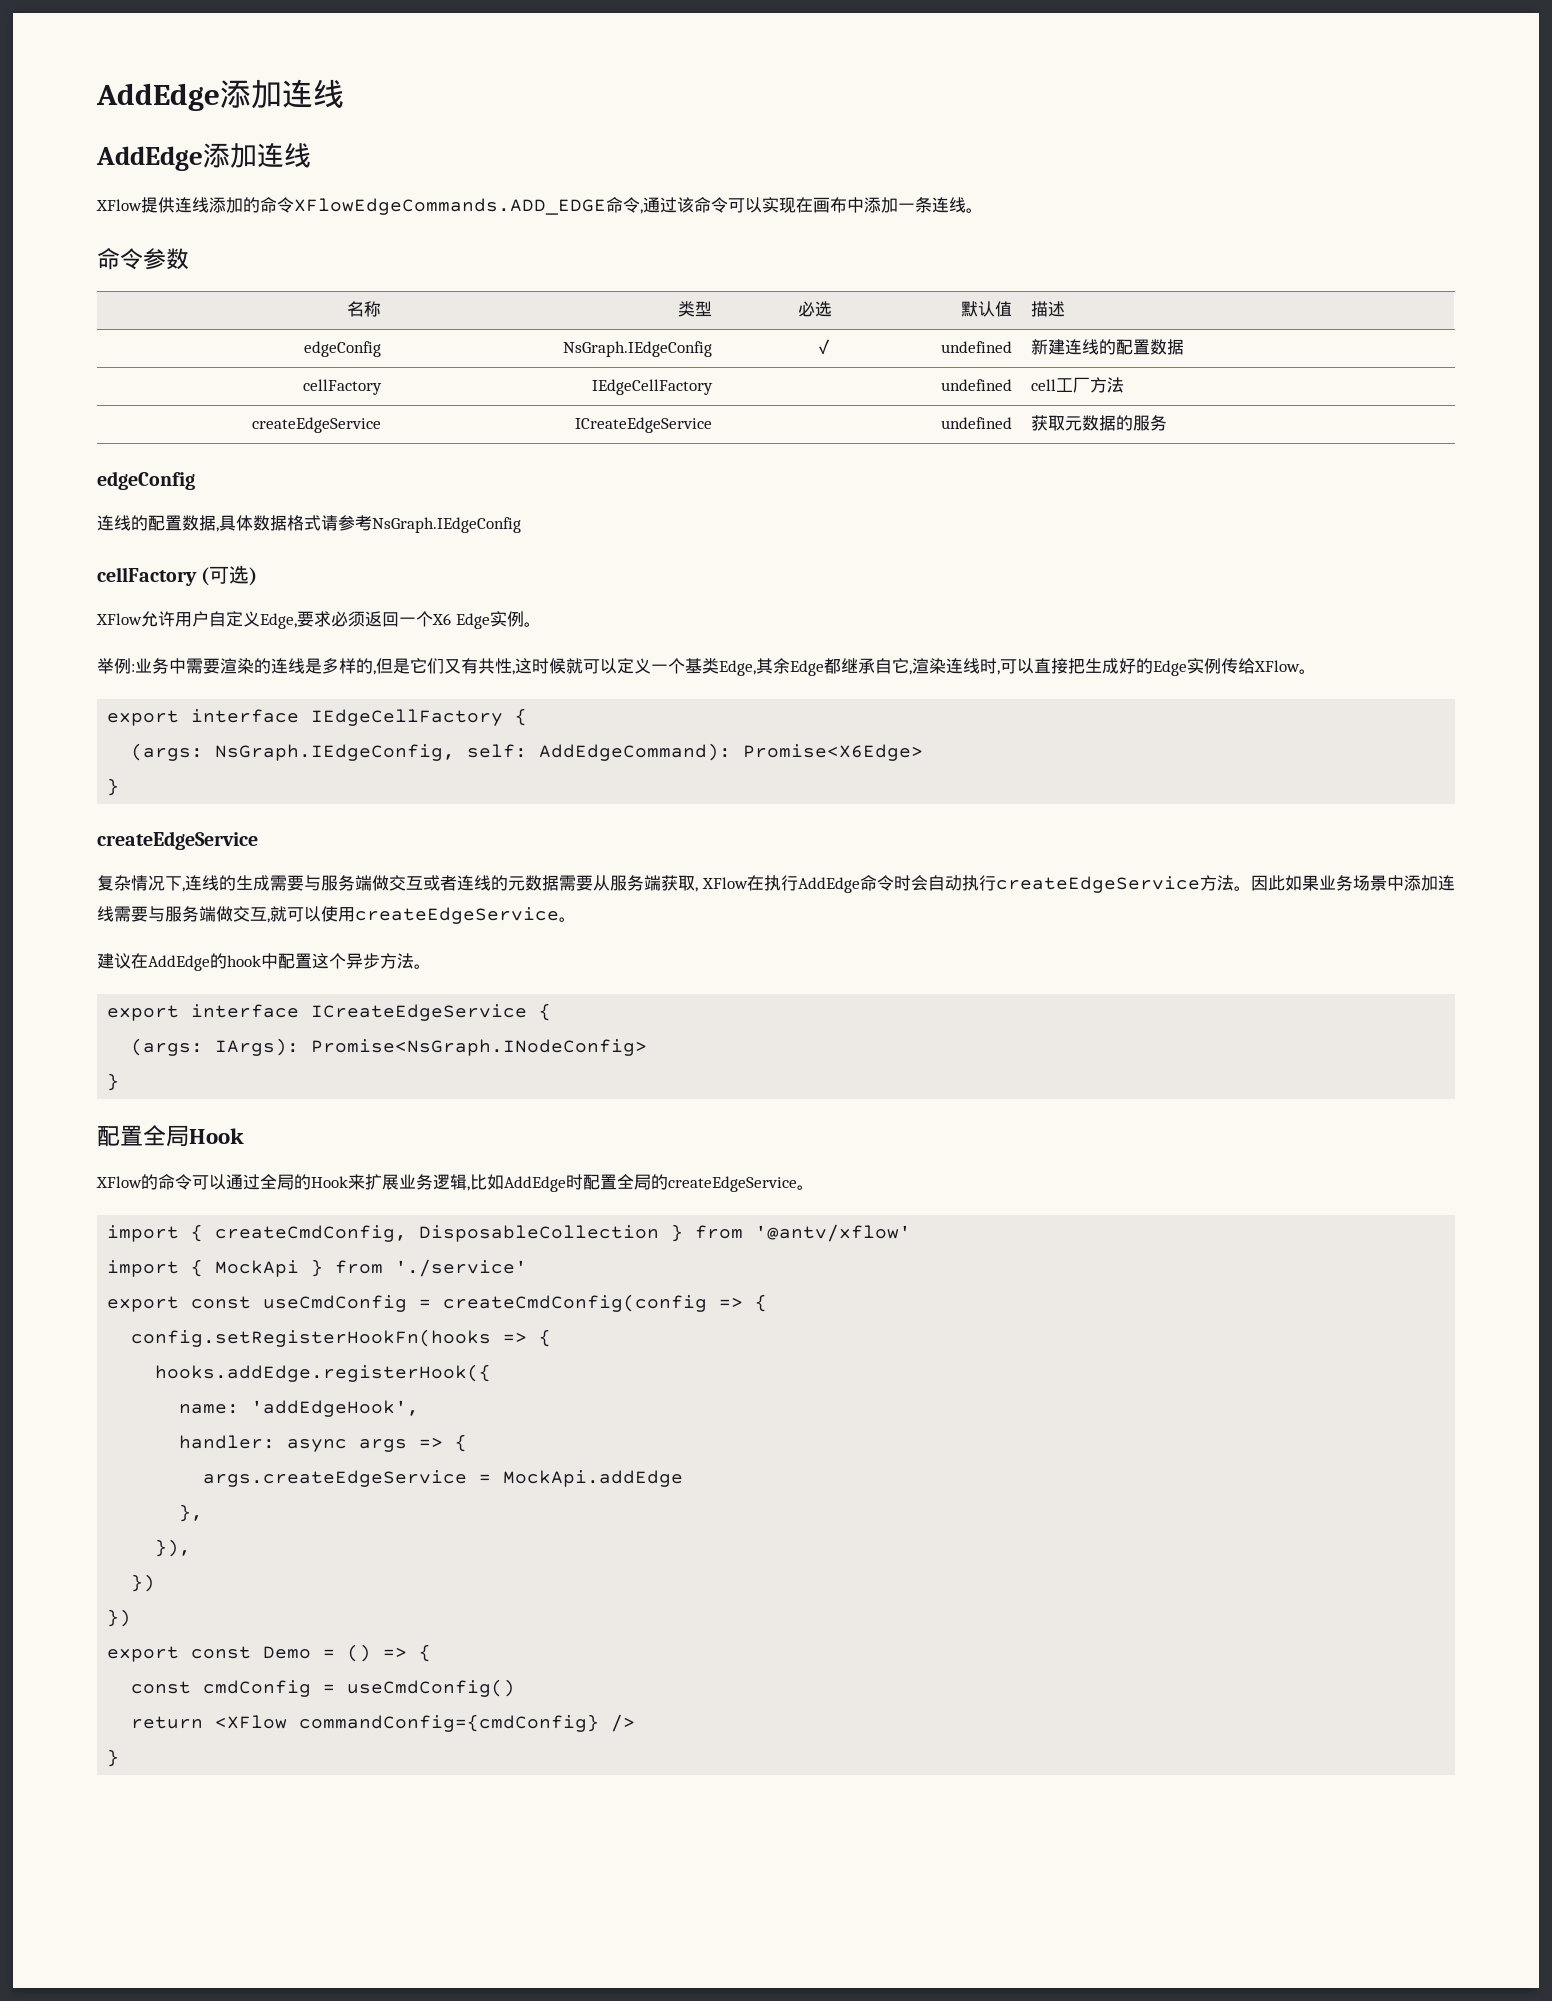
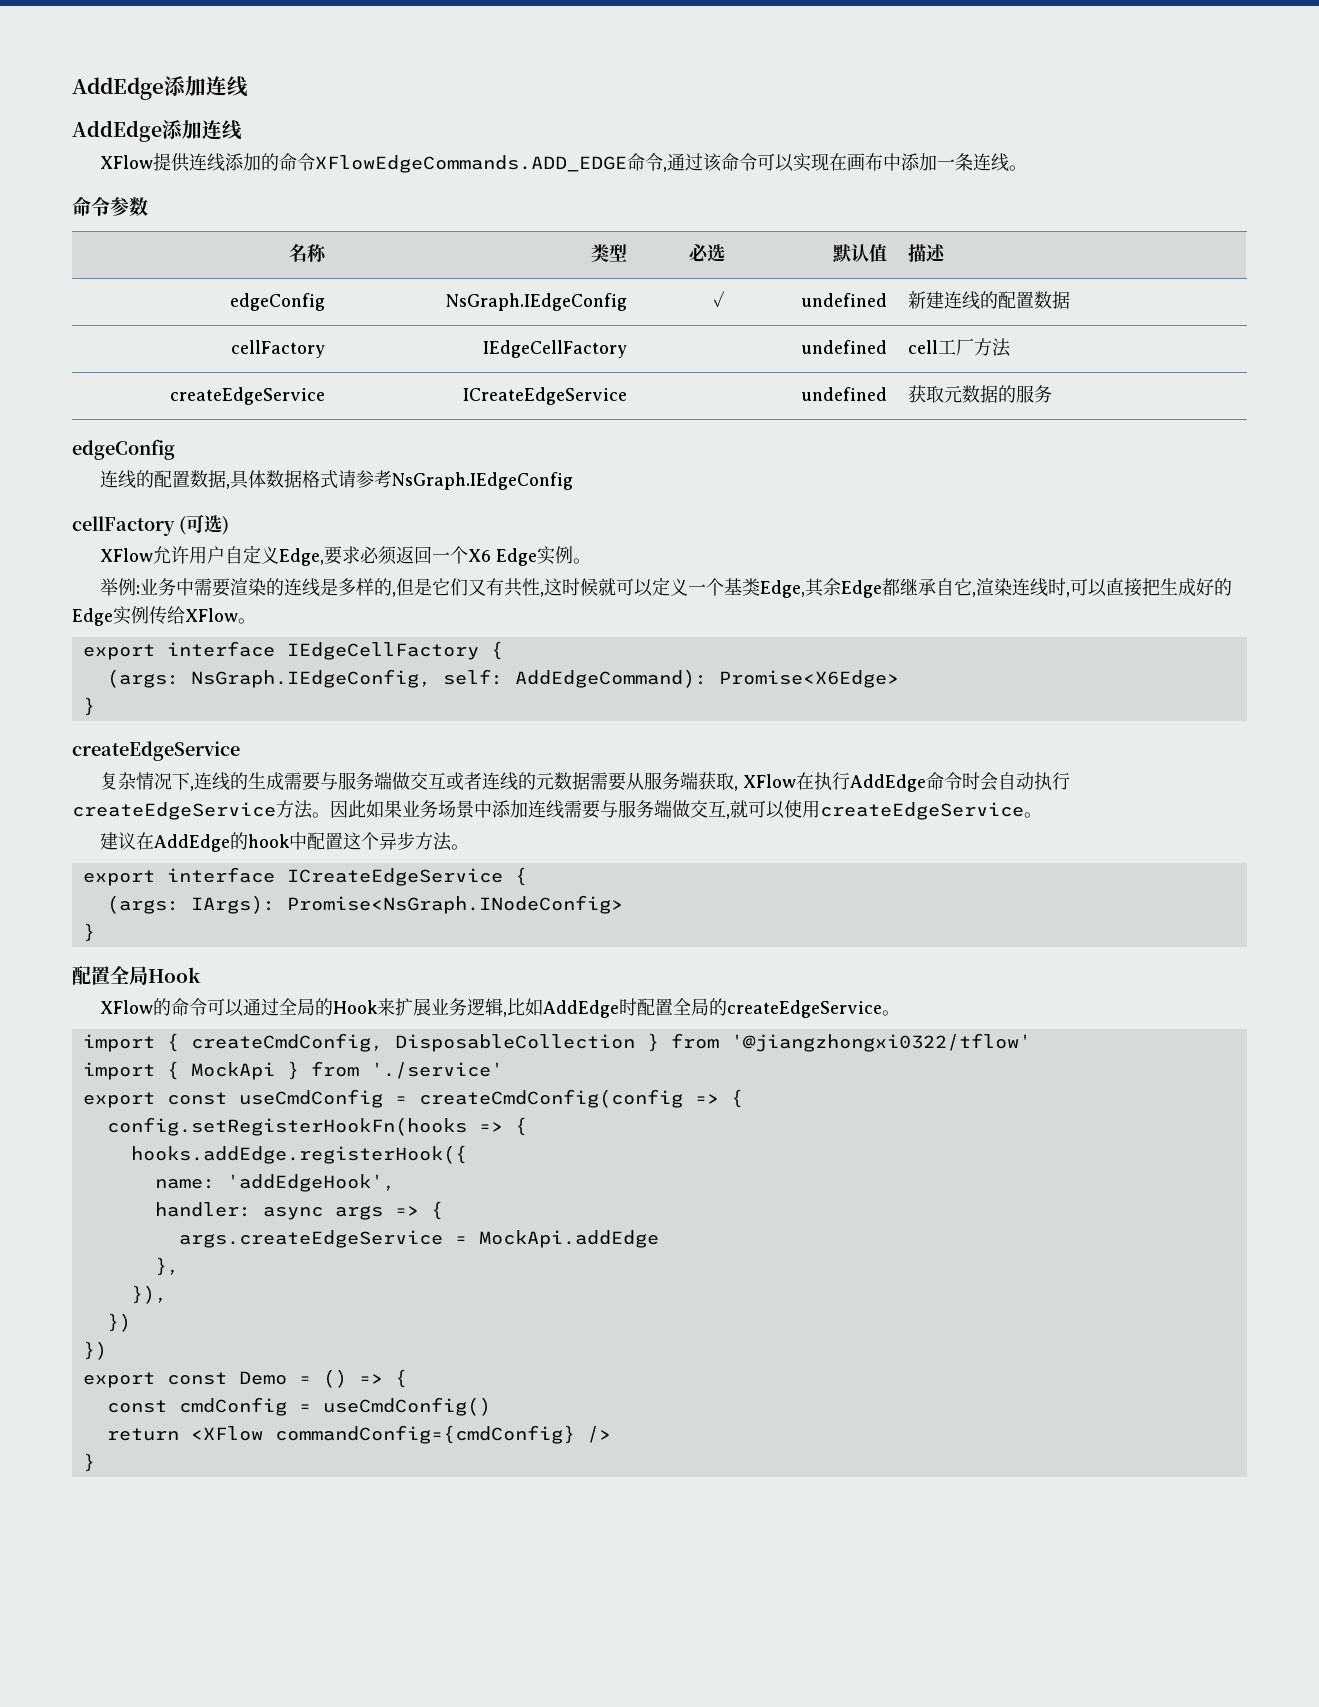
- import { createCmdConfig, DisposableCollection } from '@antv/xflow'
+ import { createCmdConfig, DisposableCollection } from '@jiangzhongxi0322/tflow'

